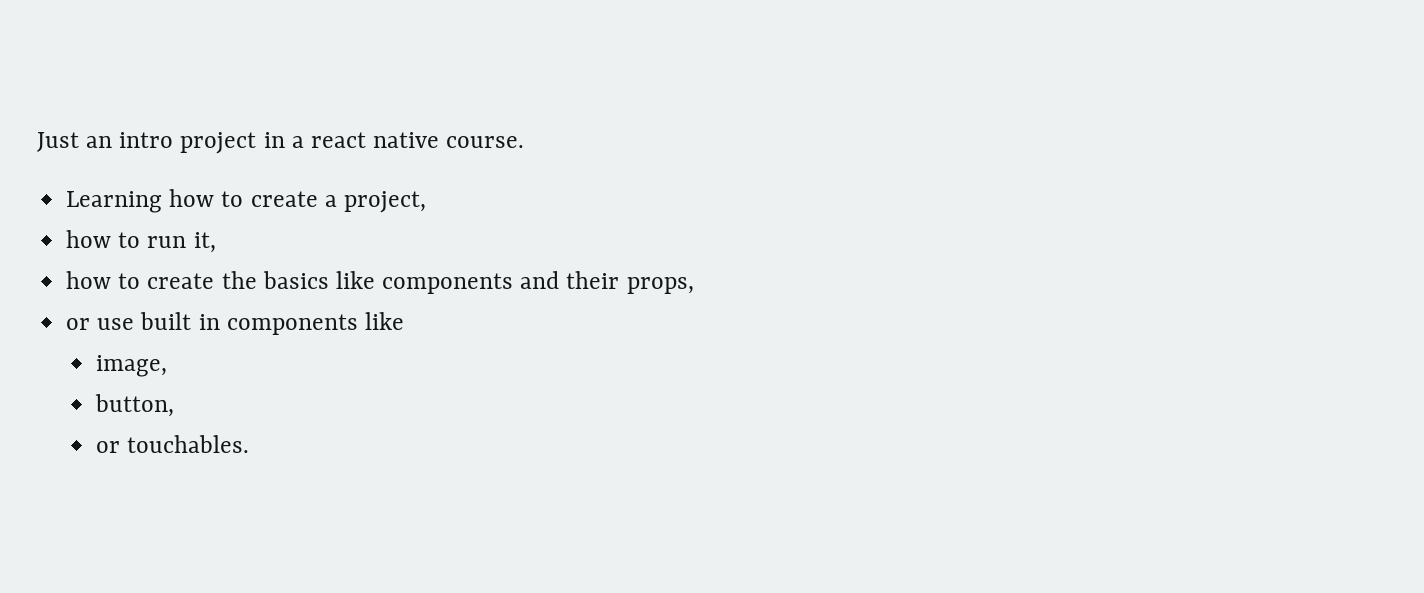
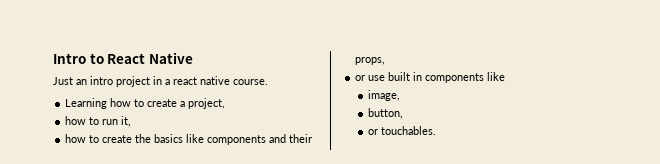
+ Intro to React Native

